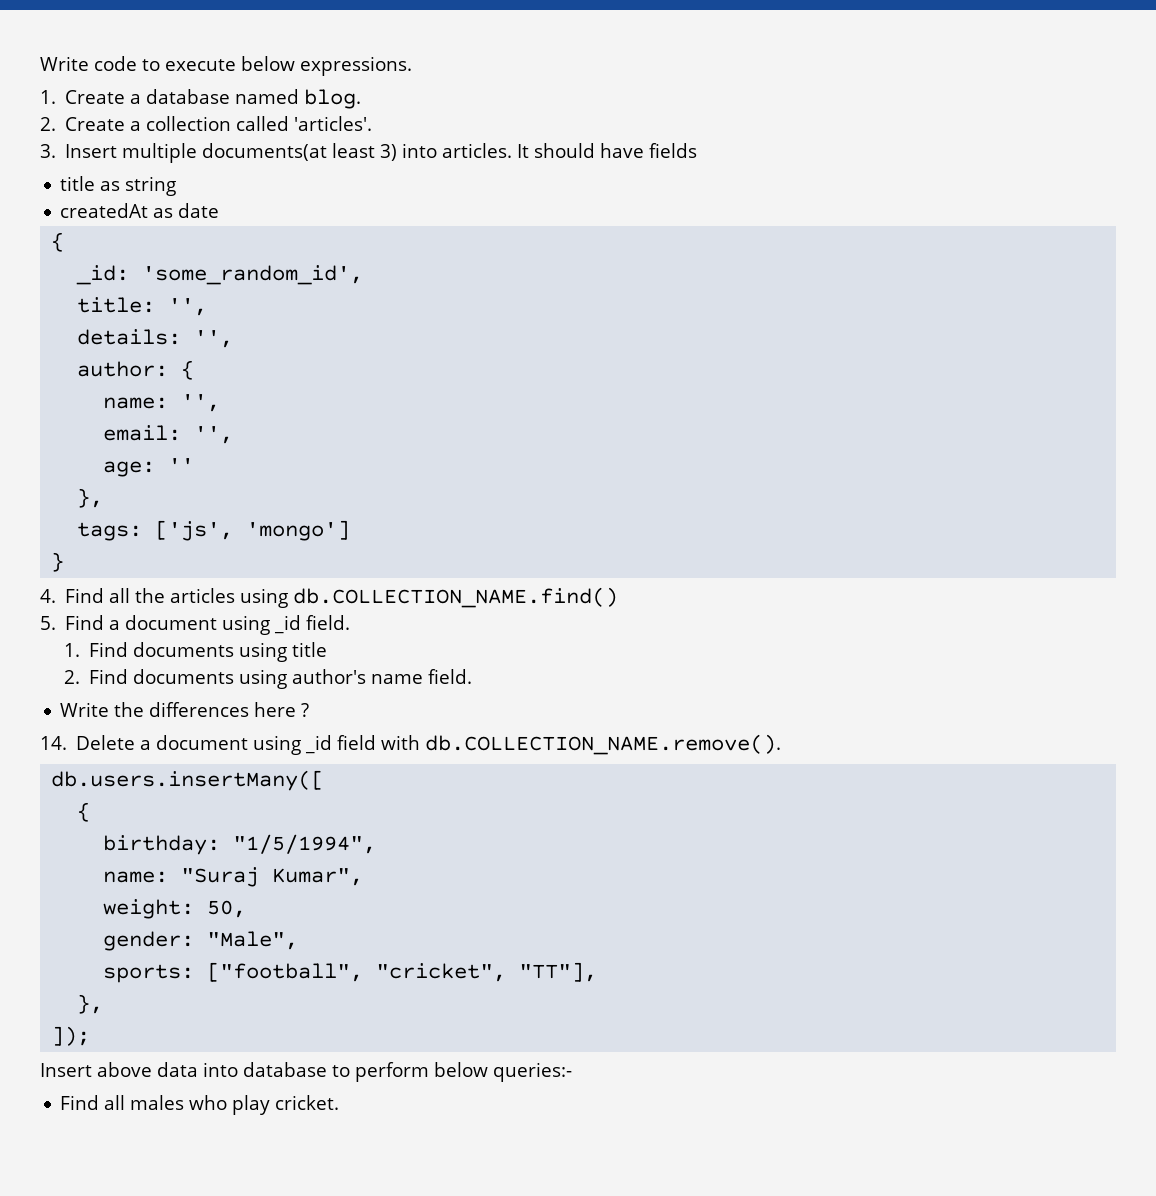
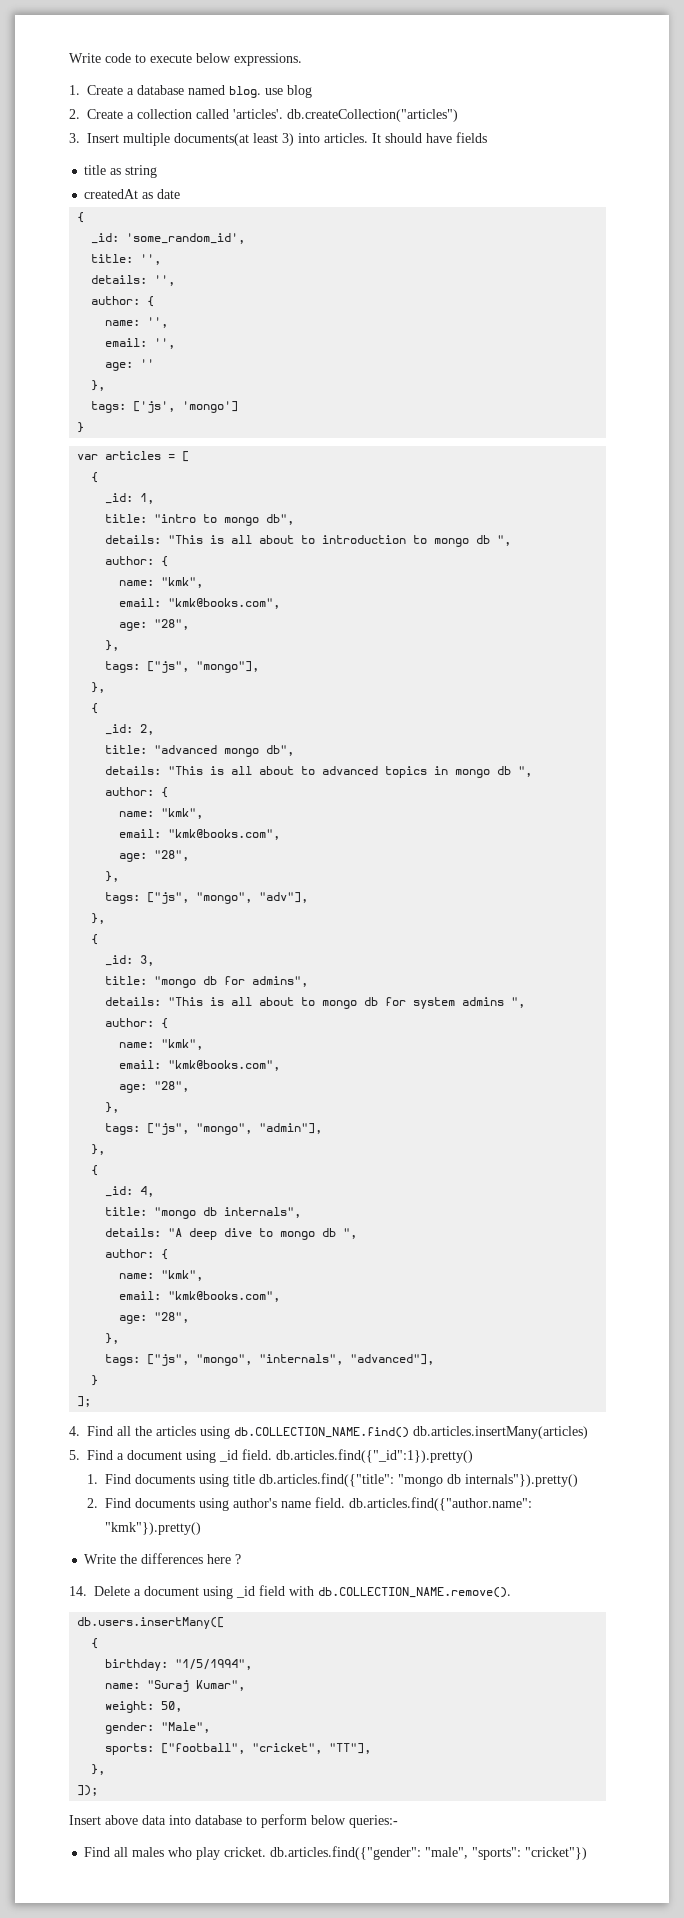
- 1. Create a database named blog.
+ 1. Create a database named blog. use blog
- 2. Create a collection called 'articles'.
+ 2. Create a collection called 'articles'. db.createCollection("articles")
+ var articles = [
+ {
+ _id: 1,
+ title: "intro to mongo db",
+ details: "This is all about to introduction to mongo db ",
+ author: {
+ name: "kmk",
+ email: "kmk@books.com",
+ age: "28",
+ },
+ tags: ["js", "mongo"],
+ },
+ {
+ _id: 2,
+ title: "advanced mongo db",
+ details: "This is all about to advanced topics in mongo db ",
+ author: {
+ name: "kmk",
+ email: "kmk@books.com",
+ age: "28",
+ },
+ tags: ["js", "mongo", "adv"],
+ },
+ {
+ _id: 3,
+ title: "mongo db for admins",
+ details: "This is all about to mongo db for system admins ",
+ author: {
+ name: "kmk",
+ email: "kmk@books.com",
+ age: "28",
+ },
+ tags: ["js", "mongo", "admin"],
+ },
+ {
+ _id: 4,
+ title: "mongo db internals",
+ details: "A deep dive to mongo db ",
+ author: {
+ name: "kmk",
+ email: "kmk@books.com",
+ age: "28",
+ },
+ tags: ["js", "mongo", "internals", "advanced"],
+ }
+ ];
- 4. Find all the articles using db.COLLECTION_NAME.find()
+ 4. Find all the articles using db.COLLECTION_NAME.find() db.articles.insertMany(articles)
- 5. Find a document using _id field.
+ 5. Find a document using _id field. db.articles.find({"_id":1}).pretty()
- 1. Find documents using title
+ 1. Find documents using title db.articles.find({"title": "mongo db internals"}).pretty()
- 2. Find documents using author's name field.
+ 2. Find documents using author's name field. db.articles.find({"author.name": "kmk"}).pretty()
- Find all males who play cricket.
+ Find all males who play cricket. db.articles.find({"gender": "male", "sports": "cricket"})

